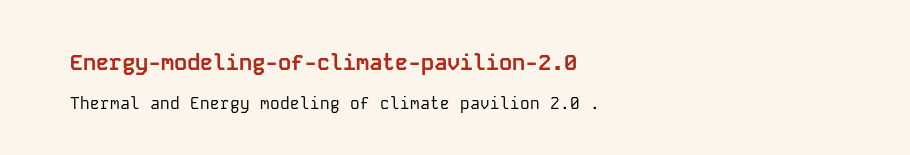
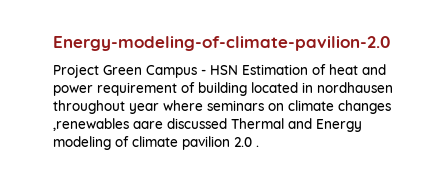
- Thermal and Energy modeling of climate pavilion 2.0 .
+ Project Green Campus - HSN Estimation of heat and power requirement of building located in nordhausen throughout year where seminars on climate changes ,renewables aare discussed Thermal and Energy modeling of climate pavilion 2.0 .

